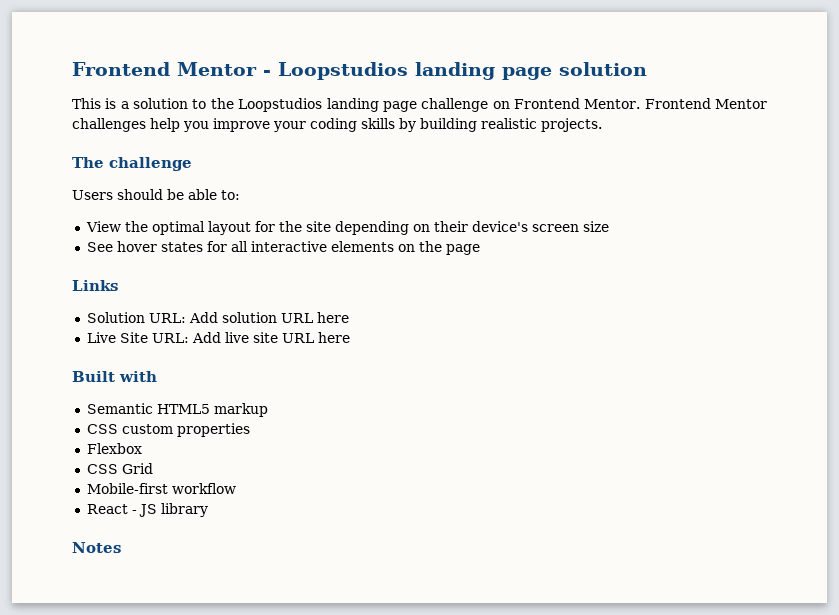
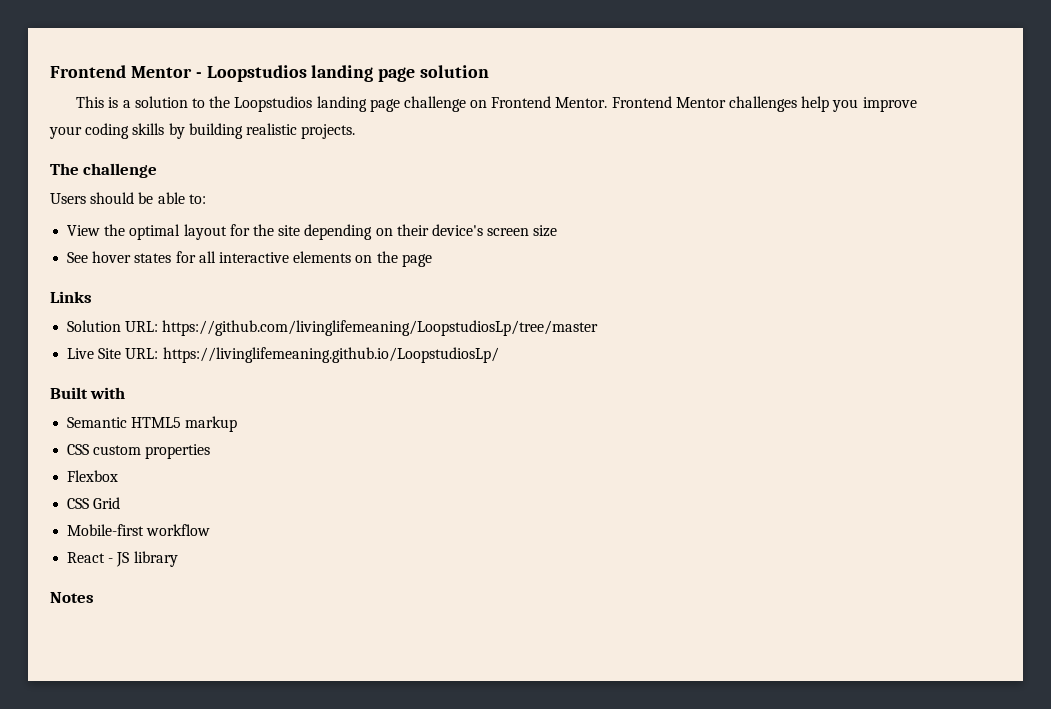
- Solution URL: Add solution URL here
+ Solution URL: https://github.com/livinglifemeaning/LoopstudiosLp/tree/master
- Live Site URL: Add live site URL here
+ Live Site URL: https://livinglifemeaning.github.io/LoopstudiosLp/

